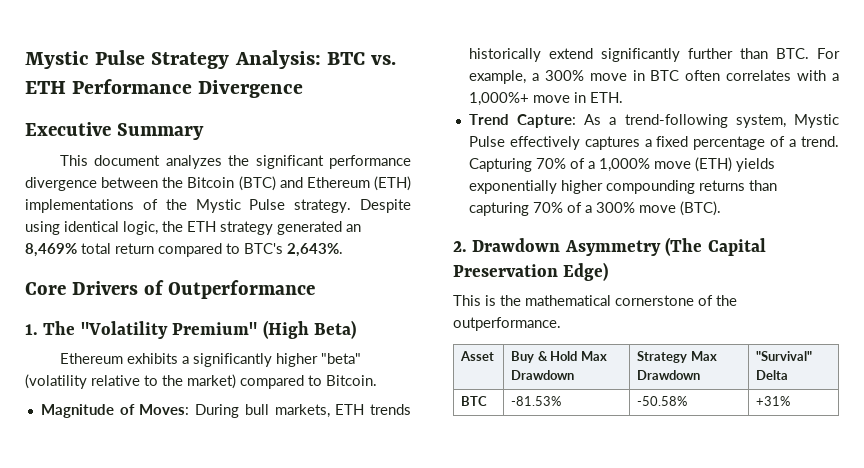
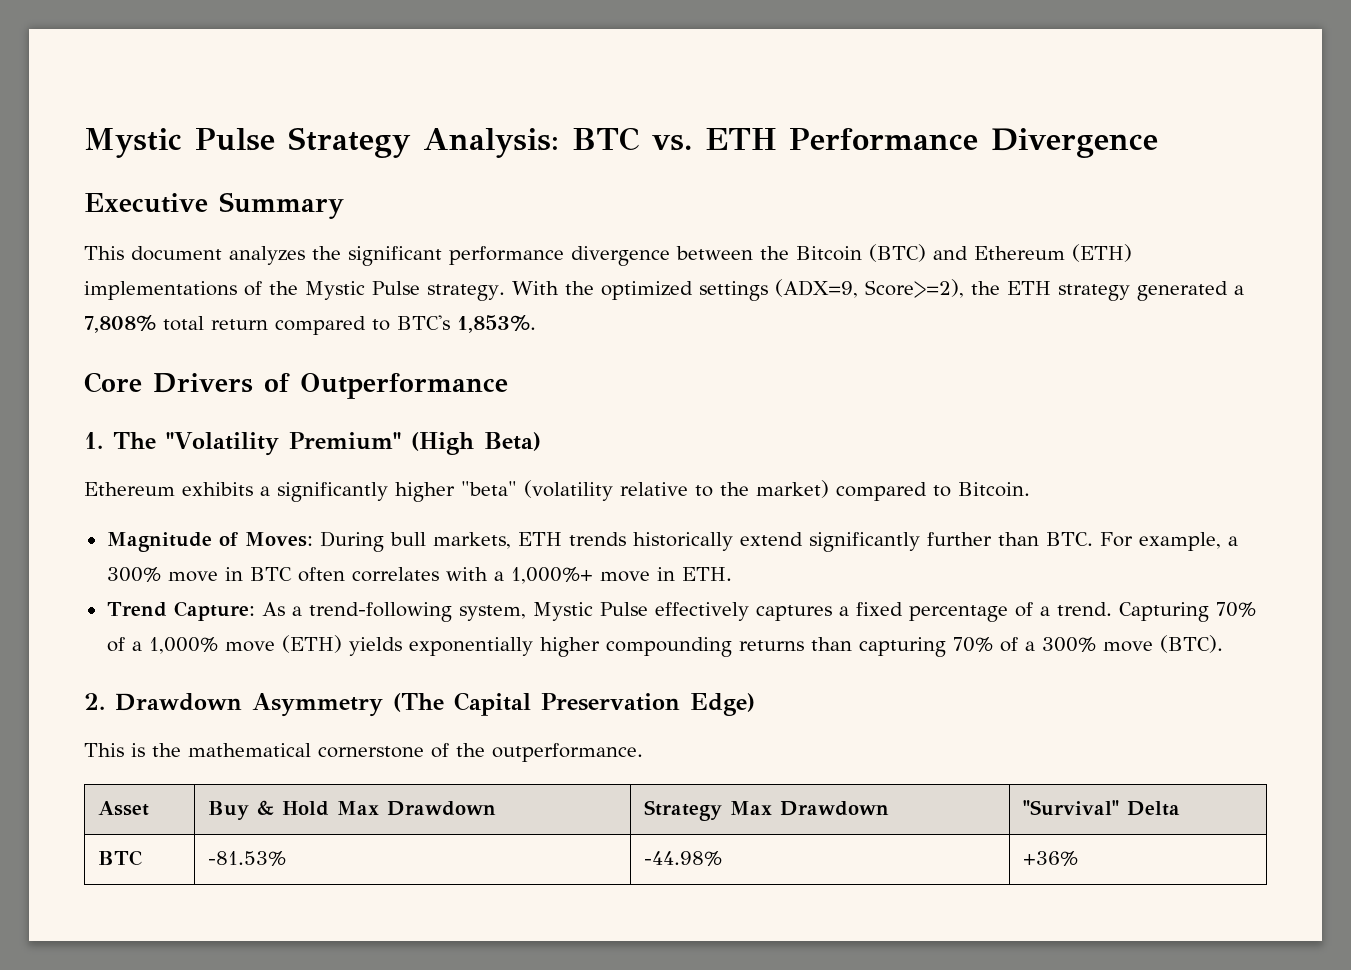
- Despite using identical logic, the ETH strategy generated an 8,469% total return compared to BTC's 2,643%.
+ With the optimized settings (ADX=9, Score>=2), the ETH strategy generated a 7,808% total return compared to BTC's 1,853%.
- BTC | -81.53% | -50.58% | +31%
+ BTC | -81.53% | -44.98% | +36%

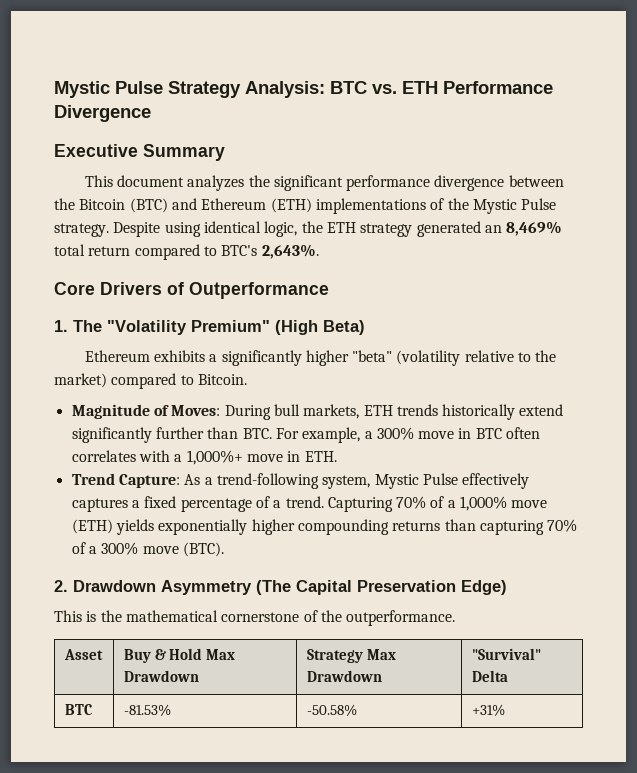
- With the optimized settings (ADX=9, Score>=2), the ETH strategy generated a 7,808% total return compared to BTC's 1,853%.
+ Despite using identical logic, the ETH strategy generated an 8,469% total return compared to BTC's 2,643%.
- BTC | -81.53% | -44.98% | +36%
+ BTC | -81.53% | -50.58% | +31%

